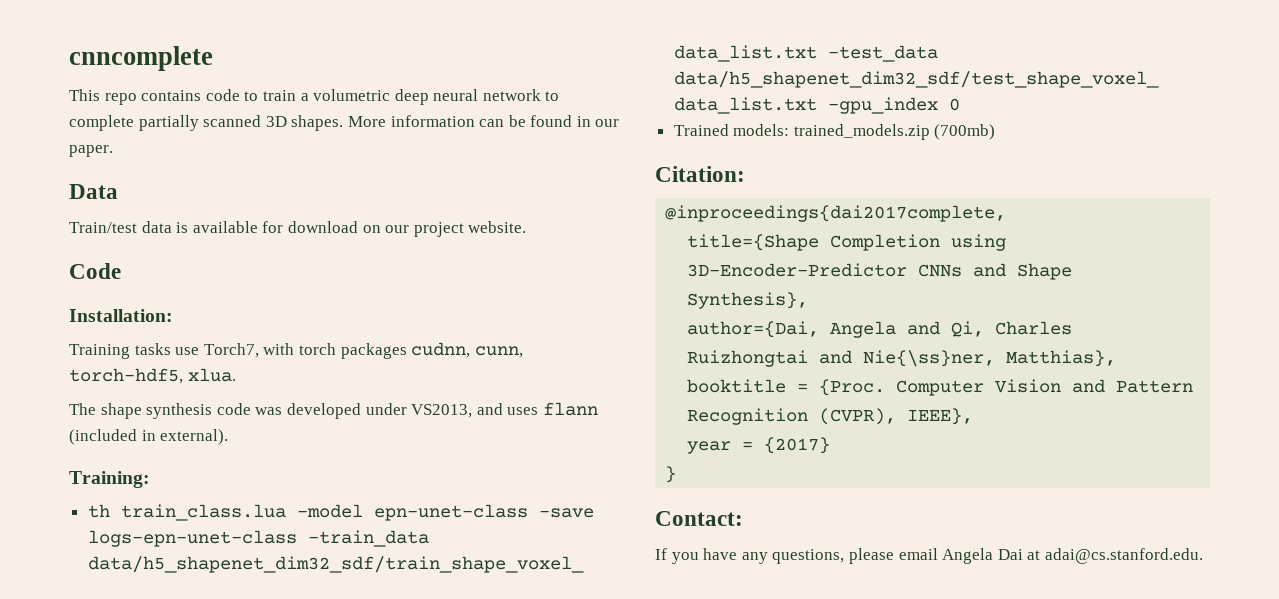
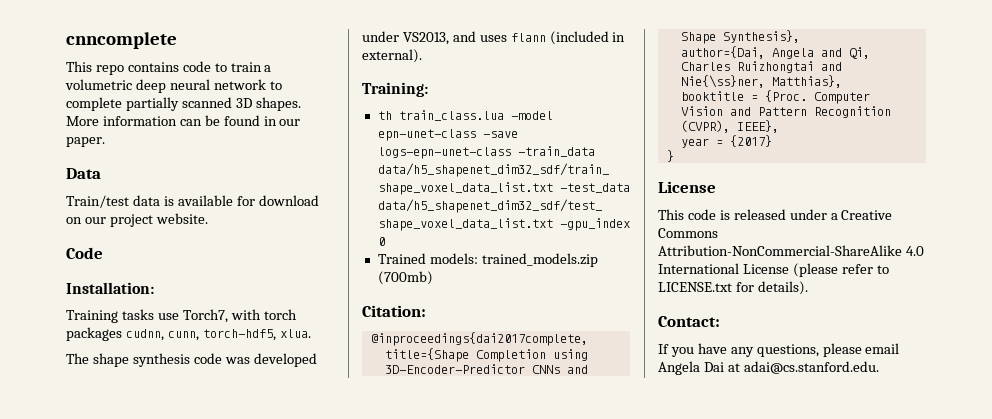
  }
+ License
+ This code is released under a Creative Commons Attribution-NonCommercial-ShareAlike 4.0 International License (please refer to LICENSE.txt for details).

